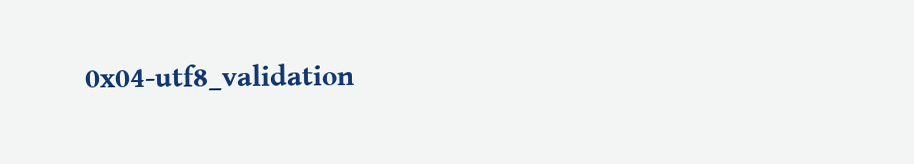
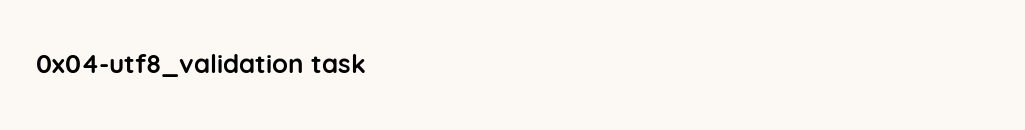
- 0x04-utf8_validation
+ 0x04-utf8_validation task

